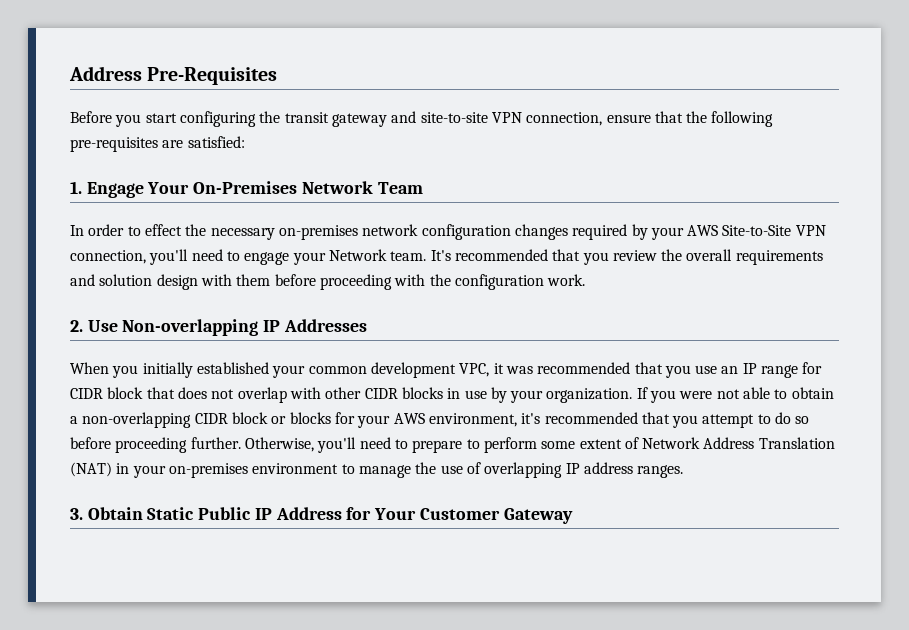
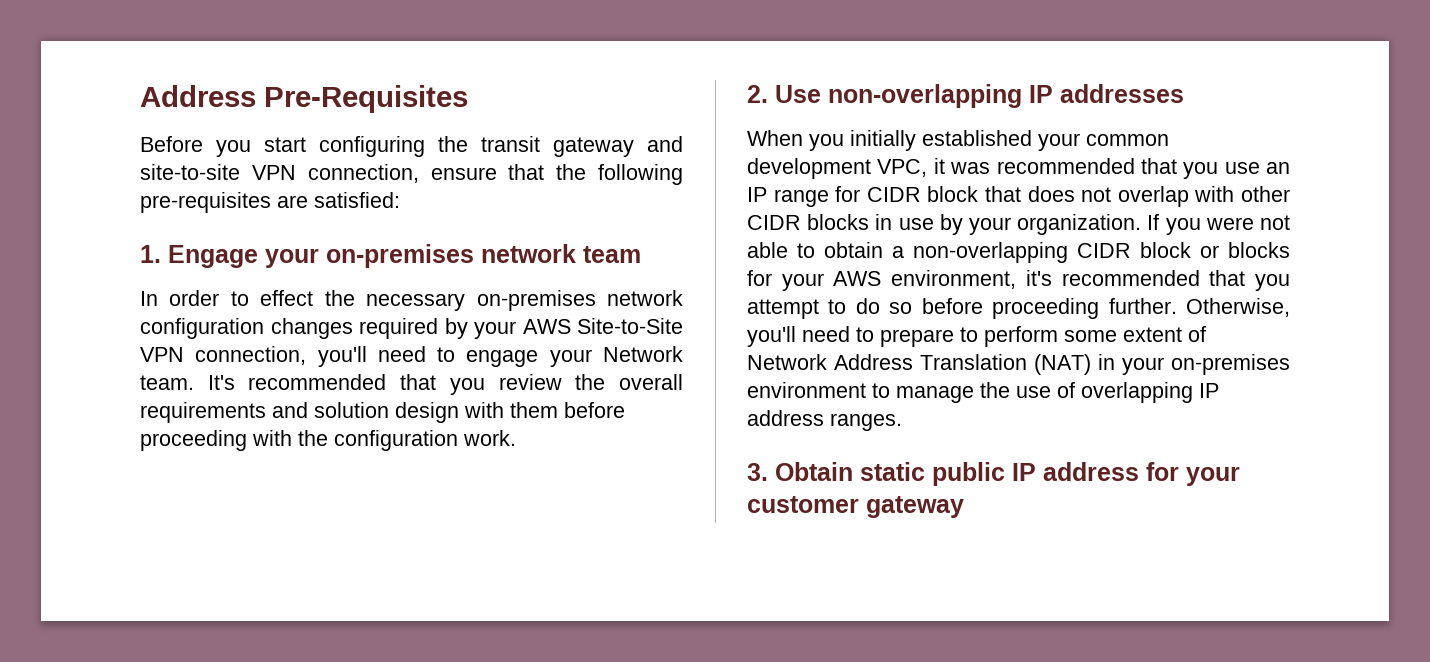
- 1. Engage Your On-Premises Network Team
+ 1. Engage your on-premises network team
- 2. Use Non-overlapping IP Addresses
+ 2. Use non-overlapping IP addresses
- 3. Obtain Static Public IP Address for Your Customer Gateway
+ 3. Obtain static public IP address for your customer gateway

